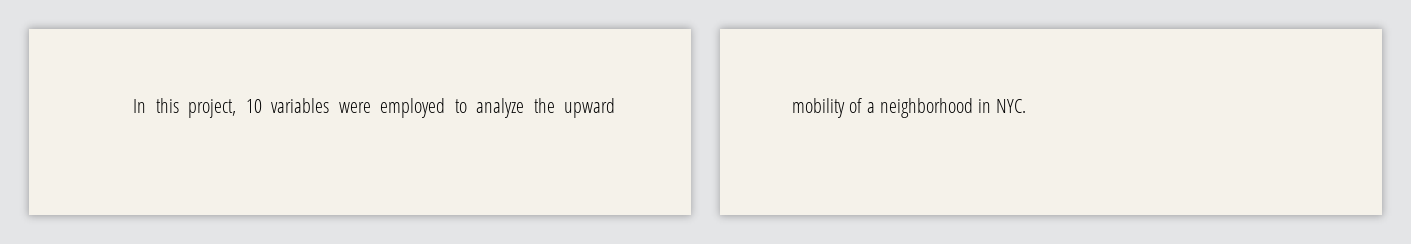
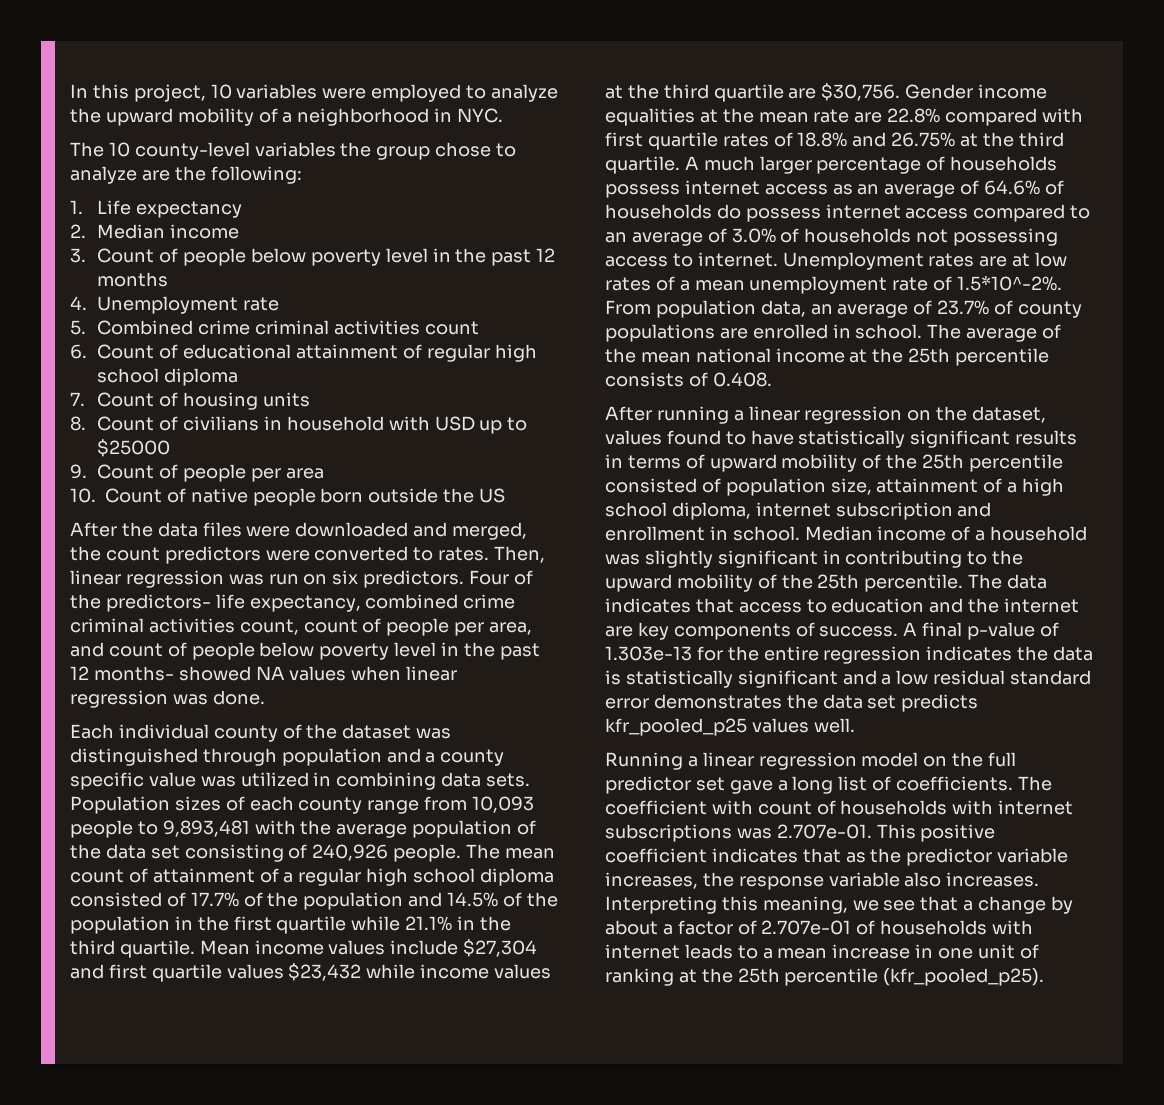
+ The 10 county-level variables the group chose to analyze are the following:
+ 1. Life expectancy
+ 2. Median income
+ 3. Count of people below poverty level in the past 12 months
+ 4. Unemployment rate
+ 5. Combined crime criminal activities count
+ 6. Count of educational attainment of regular high school diploma
+ 7. Count of housing units
+ 8. Count of civilians in household with USD up to $25000
+ 9. Count of people per area
+ 10. Count of native people born outside the US
+ After the data files were downloaded and merged, the count predictors were converted to rates. Then, linear regression was run on six predictors. Four of the predictors- life expectancy, combined crime criminal activities count, count of people per area, and count of people below poverty level in the past 12 months- showed NA values when linear regression was done.
+ Each individual county of the dataset was distinguished through population and a county specific value was utilized in combining data sets. Population sizes of each county range from 10,093 people to 9,893,481 with the average population of the data set consisting of 240,926 people. The mean count of attainment of a regular high school diploma consisted of 17.7% of the population and 14.5% of the population in the first quartile while 21.1% in the third quartile. Mean income values include $27,304 and first quartile values $23,432 while income values at the third quartile are $30,756. Gender income equalities at the mean rate are 22.8% compared with first quartile rates of 18.8% and 26.75% at the third quartile. A much larger percentage of households possess internet access as an average of 64.6% of households do possess internet access compared to an average of 3.0% of households not possessing access to internet. Unemployment rates are at low rates of a mean unemployment rate of 1.5*10^-2%. From population data, an average of 23.7% of county populations are enrolled in school. The average of the mean national income at the 25th percentile consists of 0.408.
+ After running a linear regression on the dataset, values found to have statistically significant results in terms of upward mobility of the 25th percentile consisted of population size, attainment of a high school diploma, internet subscription and enrollment in school. Median income of a household was slightly significant in contributing to the upward mobility of the 25th percentile. The data indicates that access to education and the internet are key components of success. A final p-value of 1.303e-13 for the entire regression indicates the data is statistically significant and a low residual standard error demonstrates the data set predicts kfr_pooled_p25 values well.
+ Running a linear regression model on the full predictor set gave a long list of coefficients. The coefficient with count of households with internet subscriptions was 2.707e-01. This positive coefficient indicates that as the predictor variable increases, the response variable also increases. Interpreting this meaning, we see that a change by about a factor of 2.707e-01 of households with internet leads to a mean increase in one unit of ranking at the 25th percentile (kfr_pooled_p25).

